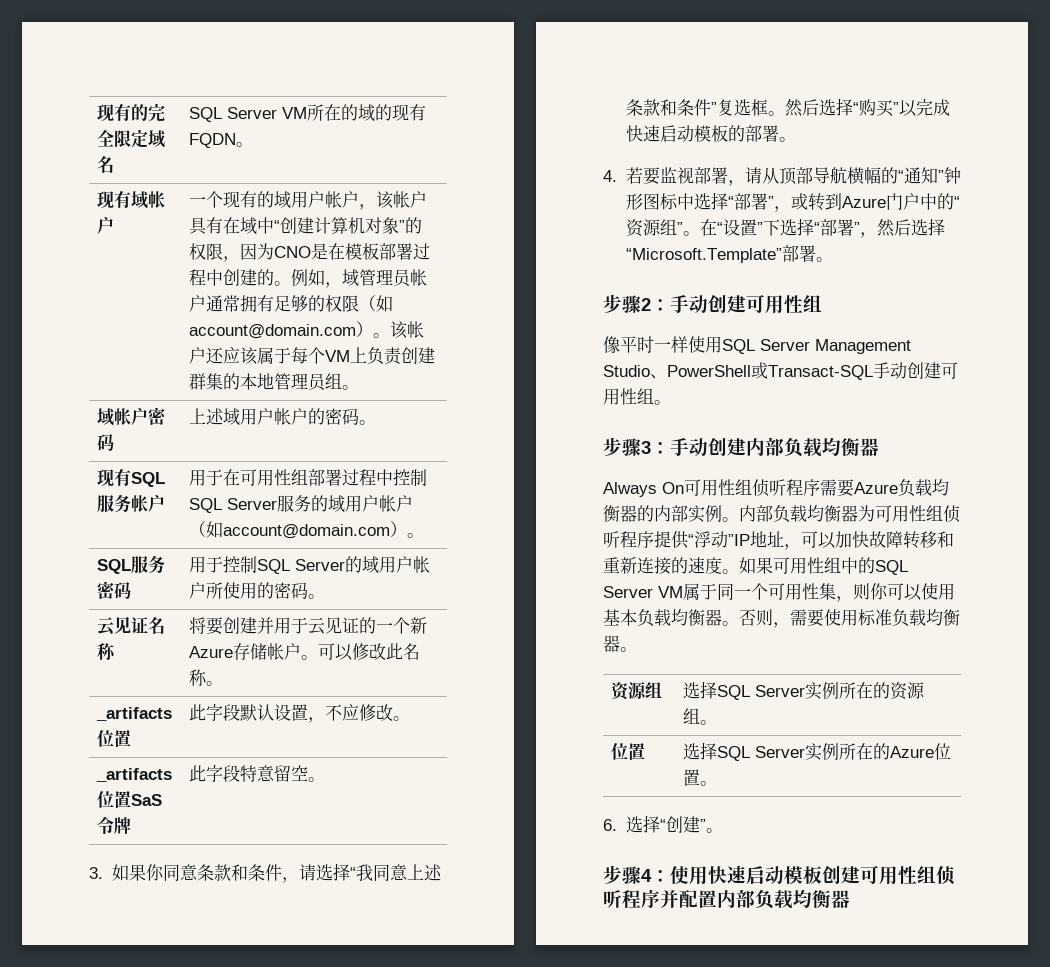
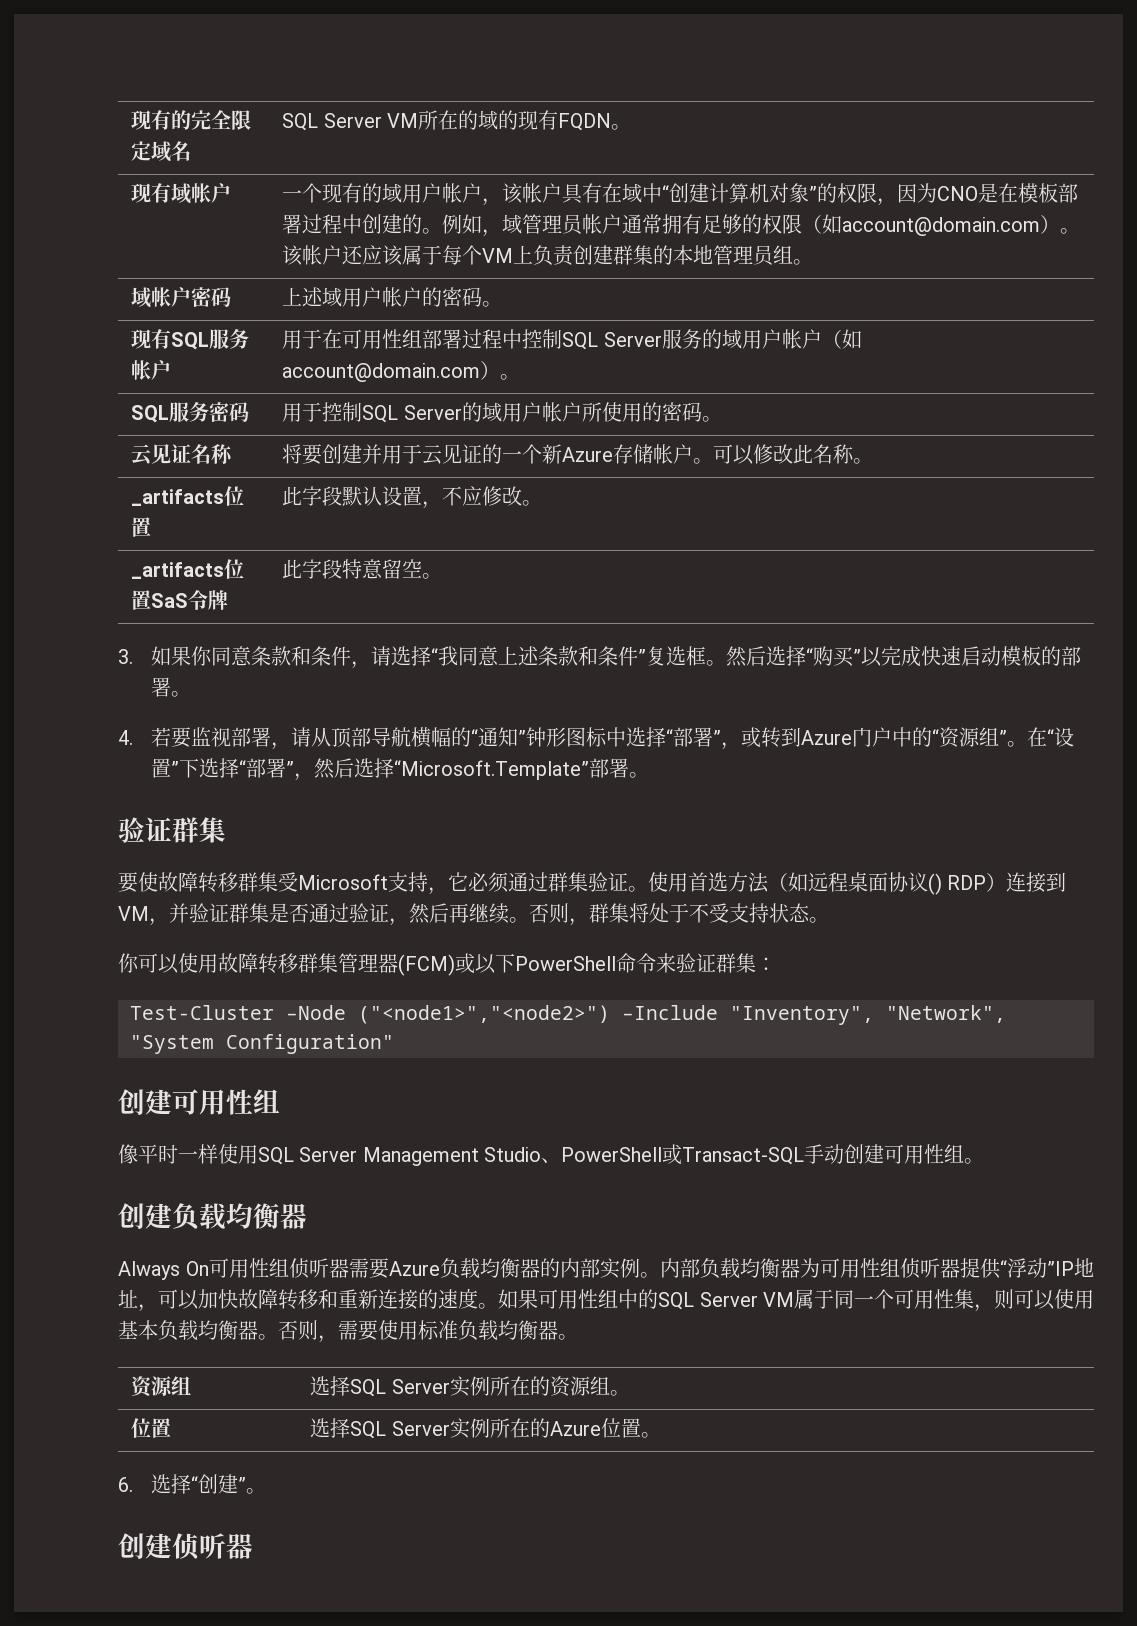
  在“设置”下选择“部署”，然后选择“Microsoft.Template”部署。
- 步骤2：手动创建可用性组
+ 验证群集
+ 要使故障转移群集受Microsoft支持，它必须通过群集验证。使用首选方法（如远程桌面协议() RDP）连接到VM，并验证群集是否通过验证，然后再继续。否则，群集将处于不受支持状态。
+ 你可以使用故障转移群集管理器(FCM)或以下PowerShell命令来验证群集：
+ Test-Cluster –Node ("<node1>","<node2>") –Include "Inventory", "Network", "System Configuration"
+ 创建可用性组
- 步骤3：手动创建内部负载均衡器
+ 创建负载均衡器
- Always On可用性组侦听程序需要Azure负载均衡器的内部实例。
+ Always On可用性组侦听器需要Azure负载均衡器的内部实例。
- 内部负载均衡器为可用性组侦听程序提供“浮动”IP地址，可以加快故障转移和重新连接的速度。
+ 内部负载均衡器为可用性组侦听器提供“浮动”IP地址，可以加快故障转移和重新连接的速度。
- 如果可用性组中的SQL Server VM属于同一个可用性集，则你可以使用基本负载均衡器。
+ 如果可用性组中的SQL Server VM属于同一个可用性集，则可以使用基本负载均衡器。
- 步骤4：使用快速启动模板创建可用性组侦听程序并配置内部负载均衡器
+ 创建侦听器

